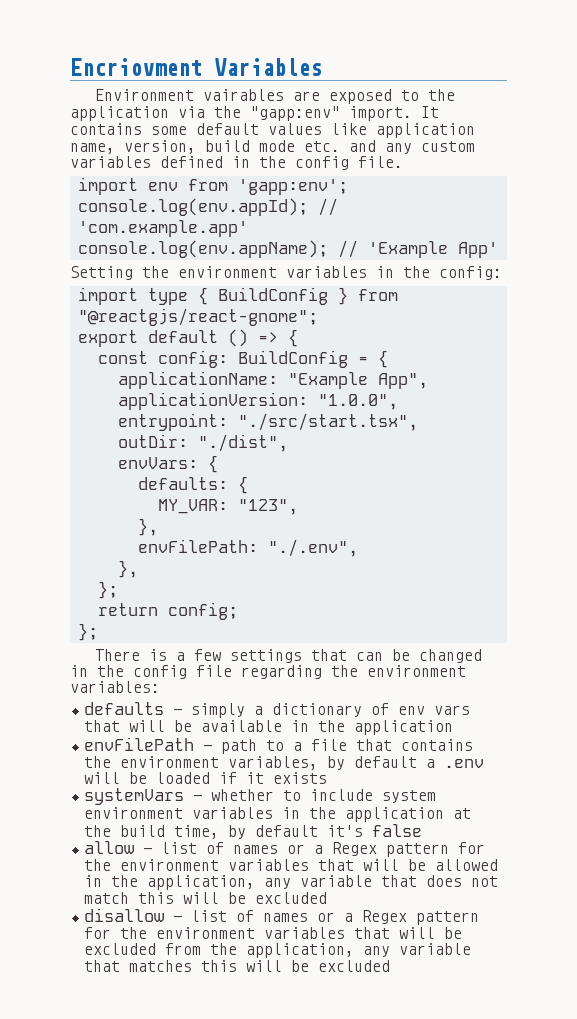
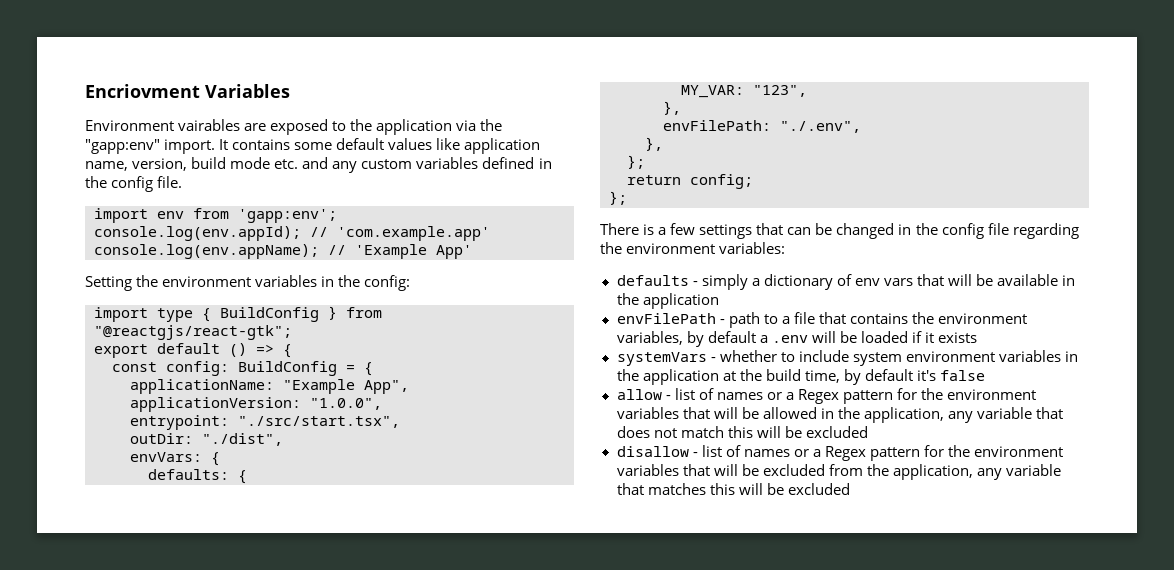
- import type { BuildConfig } from "@reactgjs/react-gnome";
+ import type { BuildConfig } from "@reactgjs/react-gtk";

